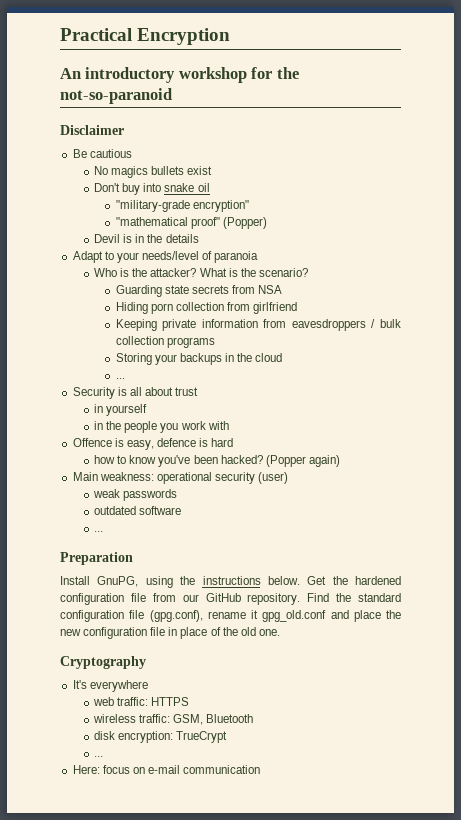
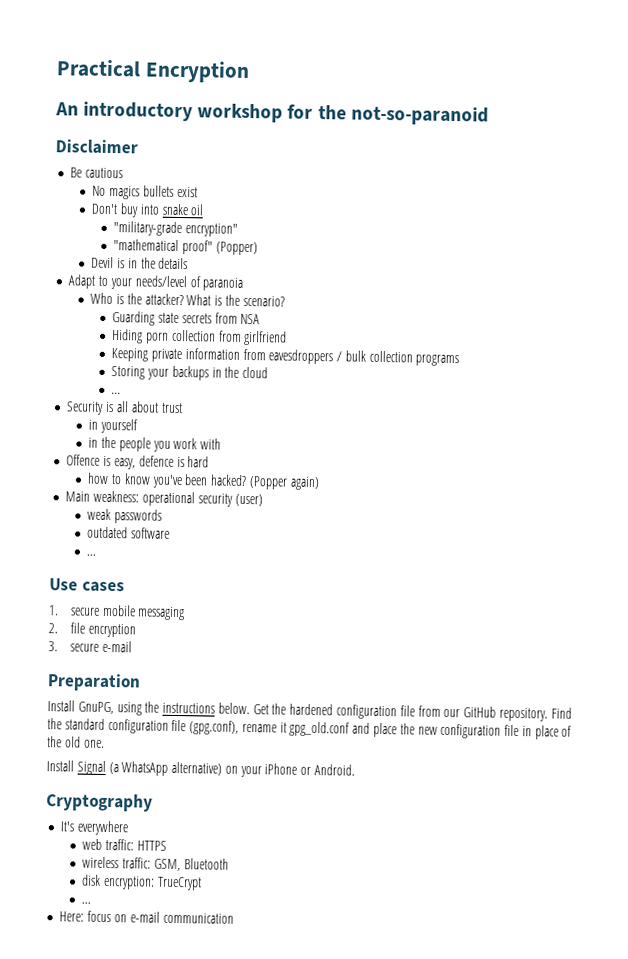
+ Use cases
+ 1. secure mobile messaging
+ 2. file encryption
+ 3. secure e-mail
+ Install Signal (a WhatsApp alternative) on your iPhone or Android.

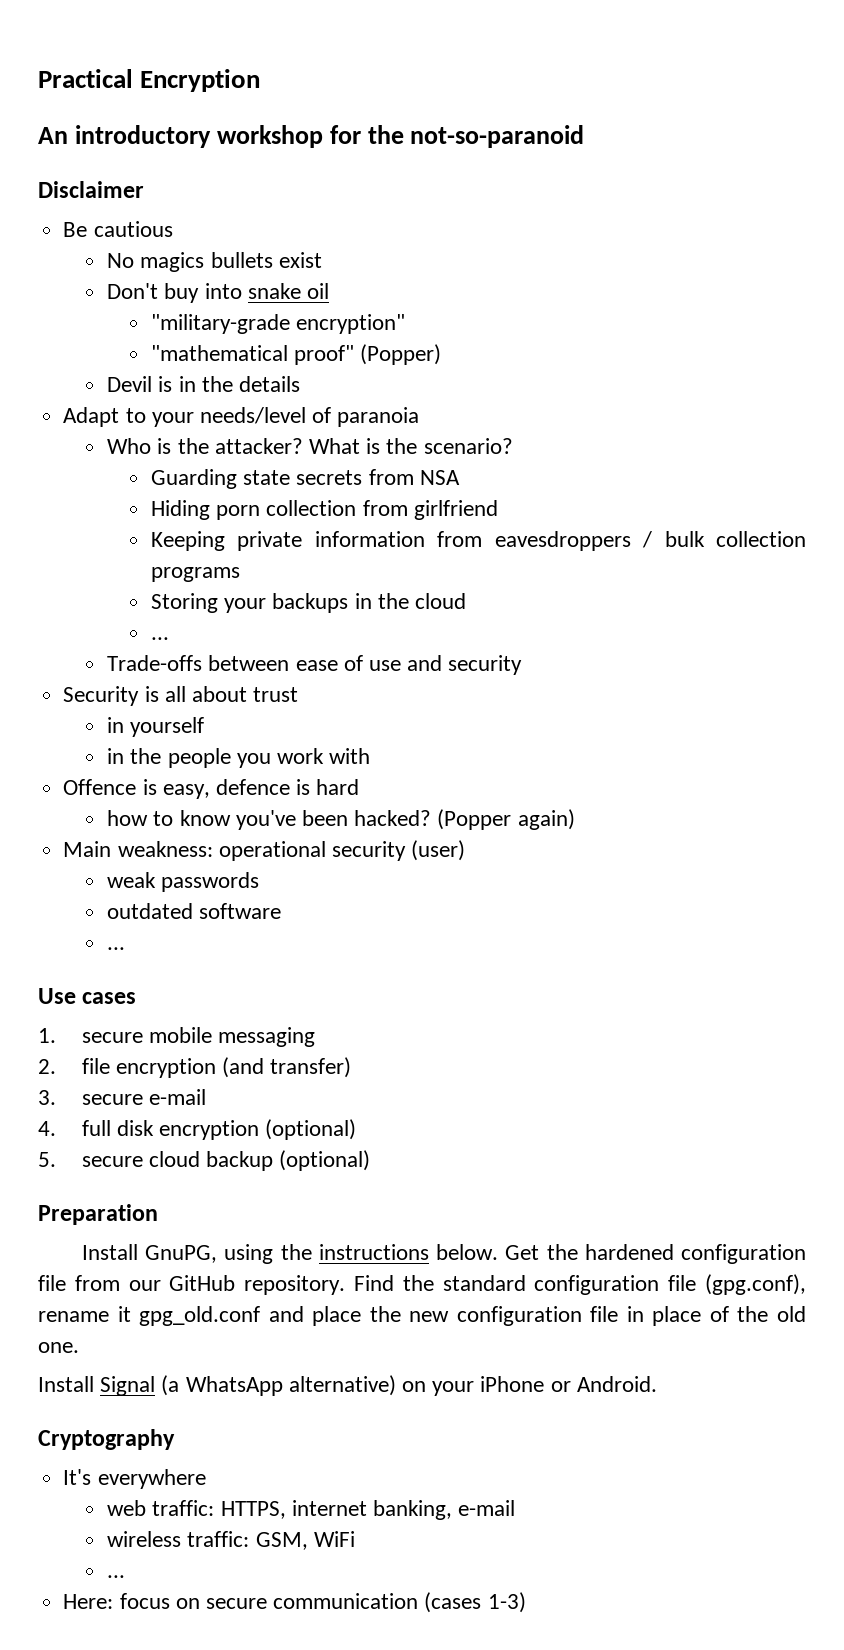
+ Trade-offs between ease of use and security
- 2. file encryption
+ 2. file encryption (and transfer)
+ 4. full disk encryption (optional)
+ 5. secure cloud backup (optional)
- web traffic: HTTPS
+ web traffic: HTTPS, internet banking, e-mail
- wireless traffic: GSM, Bluetooth
- disk encryption: TrueCrypt
+ wireless traffic: GSM, WiFi
- Here: focus on e-mail communication
+ Here: focus on secure communication (cases 1-3)

